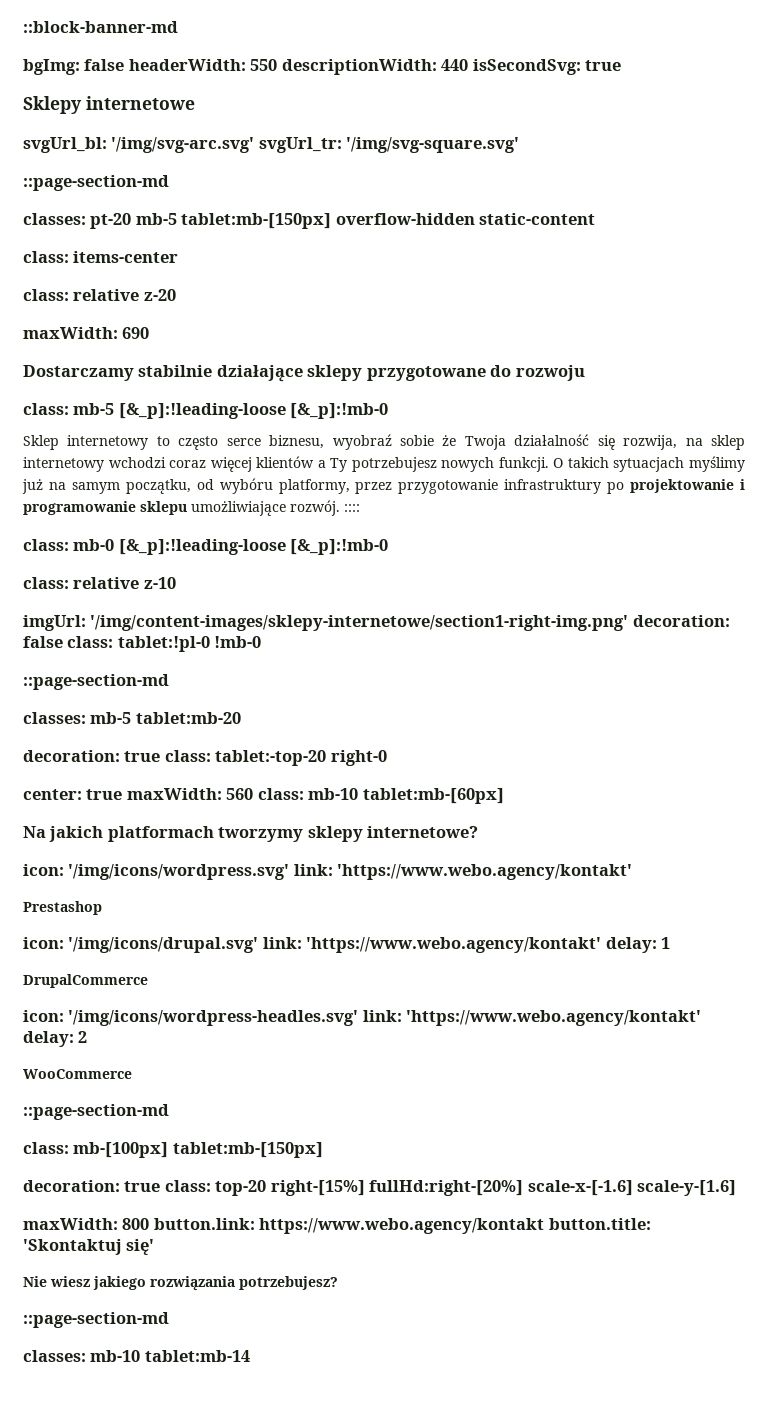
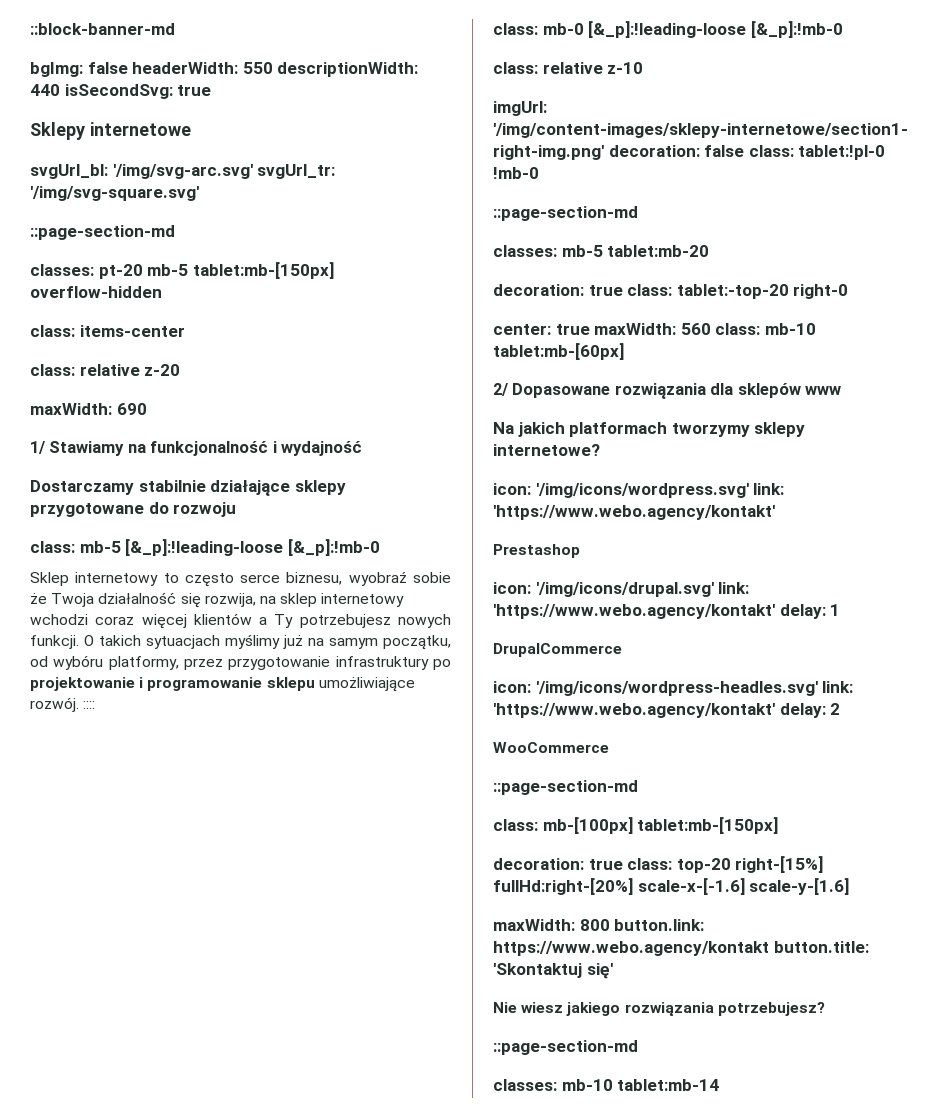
- classes: pt-20 mb-5 tablet:mb-[150px] overflow-hidden static-content
+ classes: pt-20 mb-5 tablet:mb-[150px] overflow-hidden
+ 1/ Stawiamy na funkcjonalność i wydajność
+ 2/ Dopasowane rozwiązania dla sklepów www

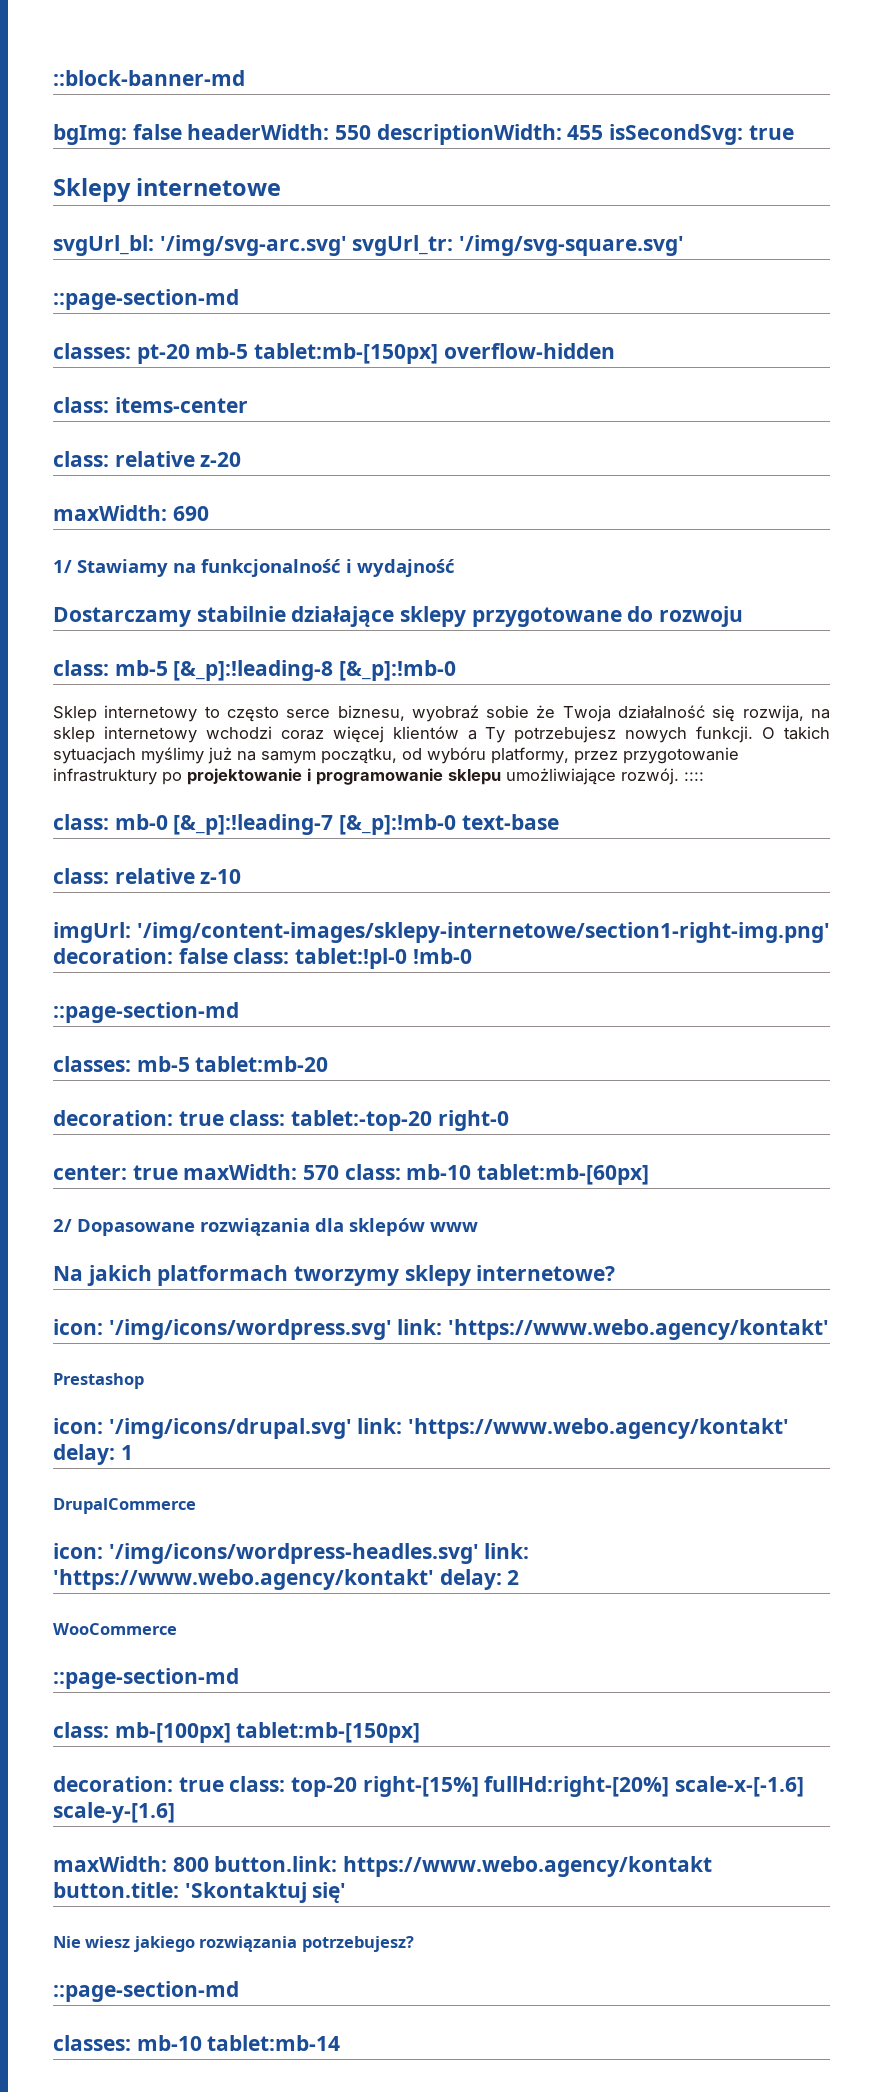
- bgImg: false headerWidth: 550 descriptionWidth: 440 isSecondSvg: true
+ bgImg: false headerWidth: 550 descriptionWidth: 455 isSecondSvg: true
- class: mb-5 [&_p]:!leading-loose [&_p]:!mb-0
+ class: mb-5 [&_p]:!leading-8 [&_p]:!mb-0
- class: mb-0 [&_p]:!leading-loose [&_p]:!mb-0
+ class: mb-0 [&_p]:!leading-7 [&_p]:!mb-0 text-base
- center: true maxWidth: 560 class: mb-10 tablet:mb-[60px]
+ center: true maxWidth: 570 class: mb-10 tablet:mb-[60px]

